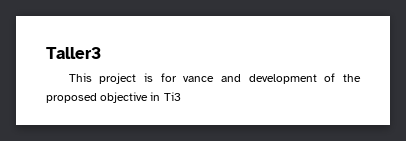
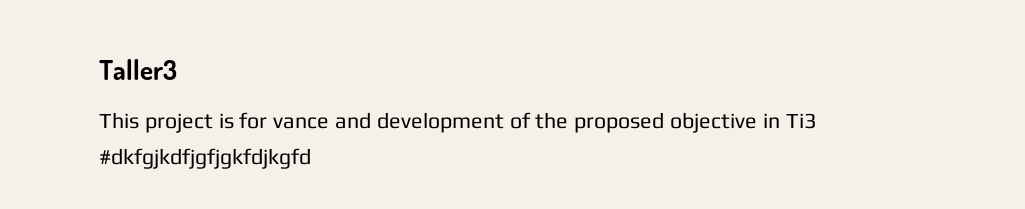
- This project is for vance and development of the proposed objective in Ti3
+ This project is for vance and development of the proposed objective in Ti3 #dkfgjkdfjgfjgkfdjkgfd

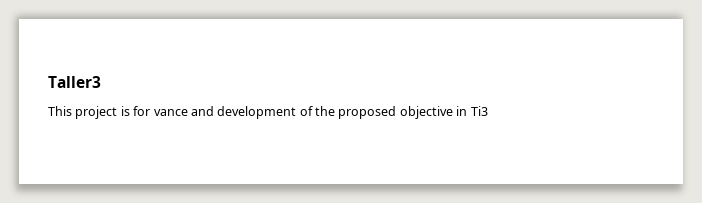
- This project is for vance and development of the proposed objective in Ti3 #dkfgjkdfjgfjgkfdjkgfd
+ This project is for vance and development of the proposed objective in Ti3

